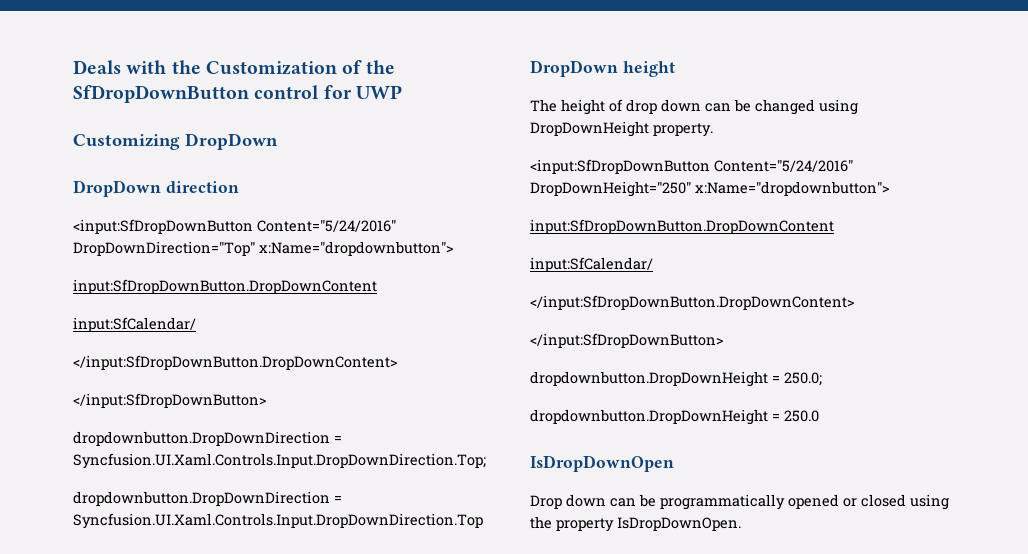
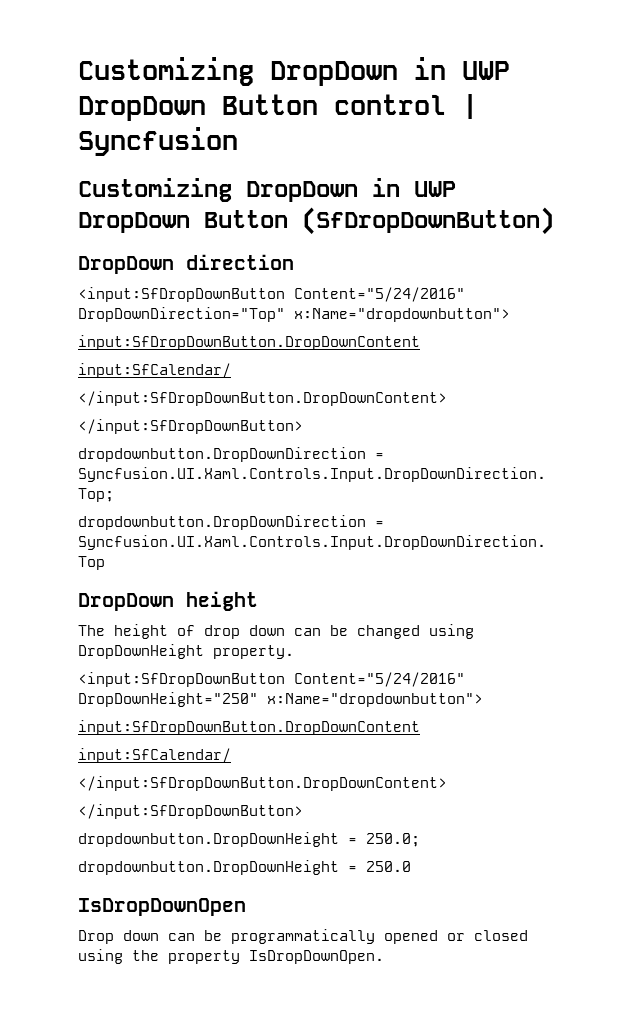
- Deals with the Customization of the SfDropDownButton control for UWP
- Customizing DropDown
+ Customizing DropDown in UWP DropDown Button control | Syncfusion
+ Customizing DropDown in UWP DropDown Button (SfDropDownButton)

